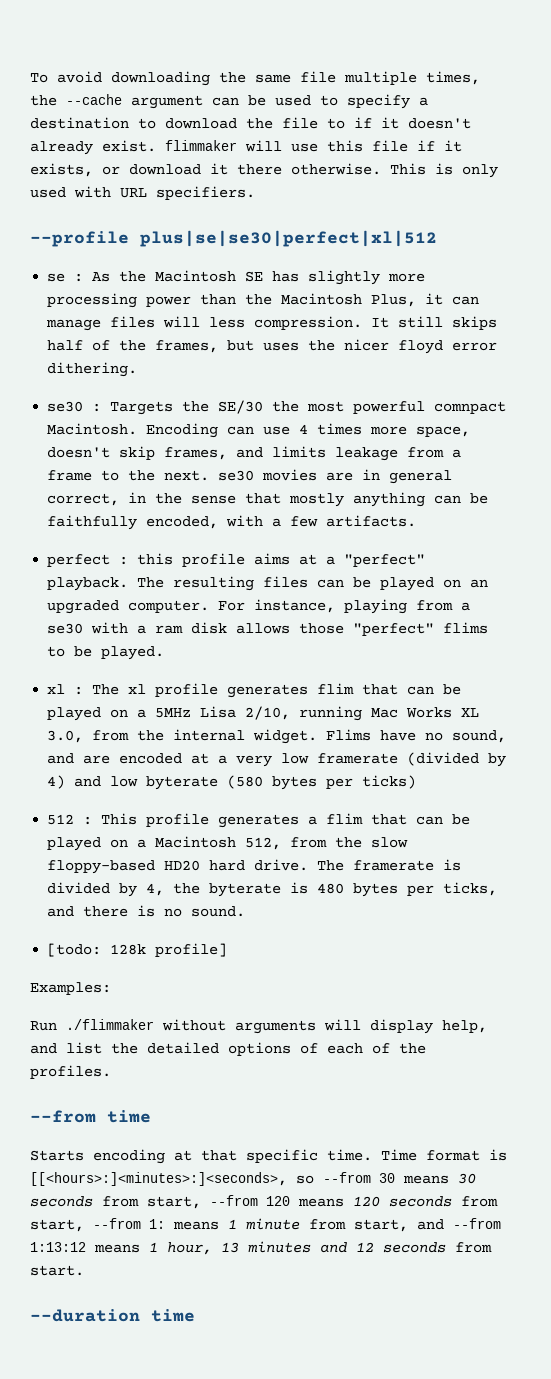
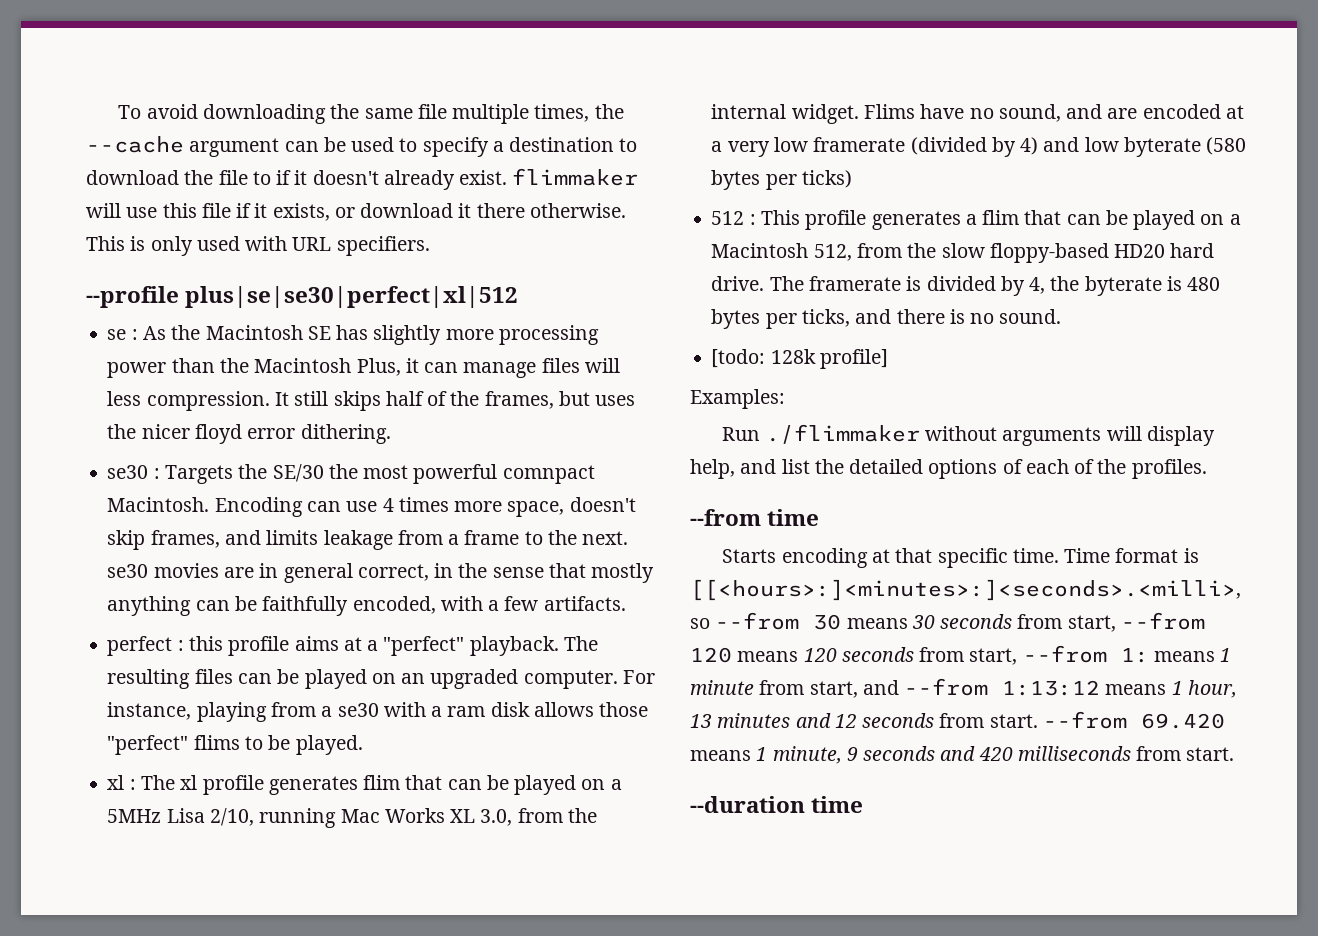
- Time format is [[<hours>:]<minutes>:]<seconds>, so --from 30 means 30 seconds from start, --from 120 means 120 seconds from start, --from 1: means 1 minute from start, and --from 1:13:12 means 1 hour, 13 minutes and 12 seconds from start.
+ Time format is [[<hours>:]<minutes>:]<seconds>.<milli>, so --from 30 means 30 seconds from start, --from 120 means 120 seconds from start, --from 1: means 1 minute from start, and --from 1:13:12 means 1 hour, 13 minutes and 12 seconds from start. --from 69.420 means 1 minute, 9 seconds and 420 milliseconds from start.

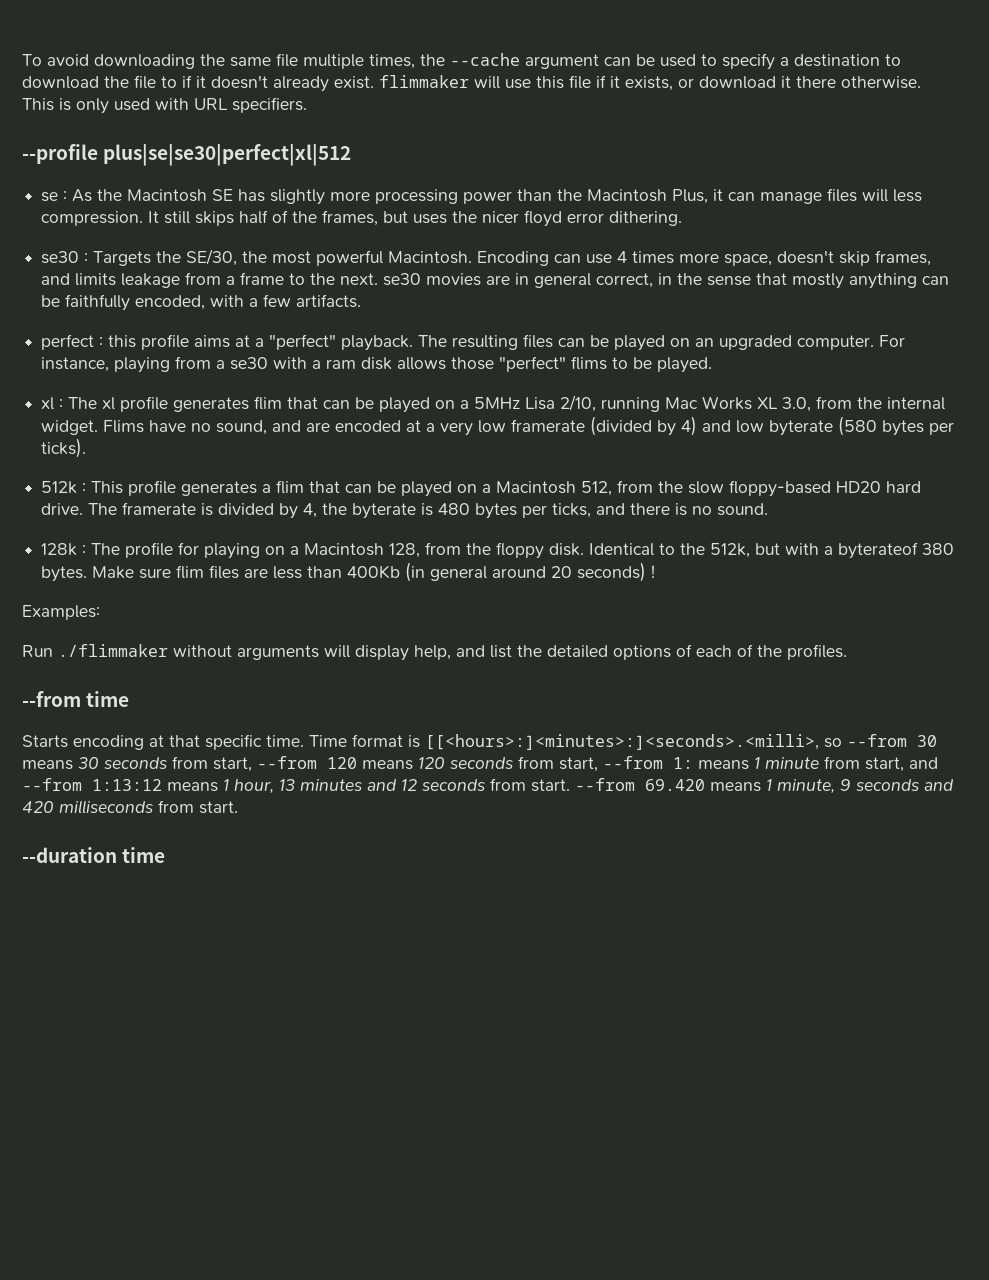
- se30 : Targets the SE/30 the most powerful comnpact Macintosh.
+ se30 : Targets the SE/30, the most powerful Macintosh.
- Flims have no sound, and are encoded at a very low framerate (divided by 4) and low byterate (580 bytes per ticks)
- 512 : This profile generates a flim that can be played on a Macintosh 512, from the slow floppy-based HD20 hard drive.
+ Flims have no sound, and are encoded at a very low framerate (divided by 4) and low byterate (580 bytes per ticks).
+ 512k : This profile generates a flim that can be played on a Macintosh 512, from the slow floppy-based HD20 hard drive.
- [todo: 128k profile]
+ 128k : The profile for playing on a Macintosh 128, from the floppy disk. Identical to the 512k, but with a byterateof 380 bytes. Make sure flim files are less than 400Kb (in general around 20 seconds) !

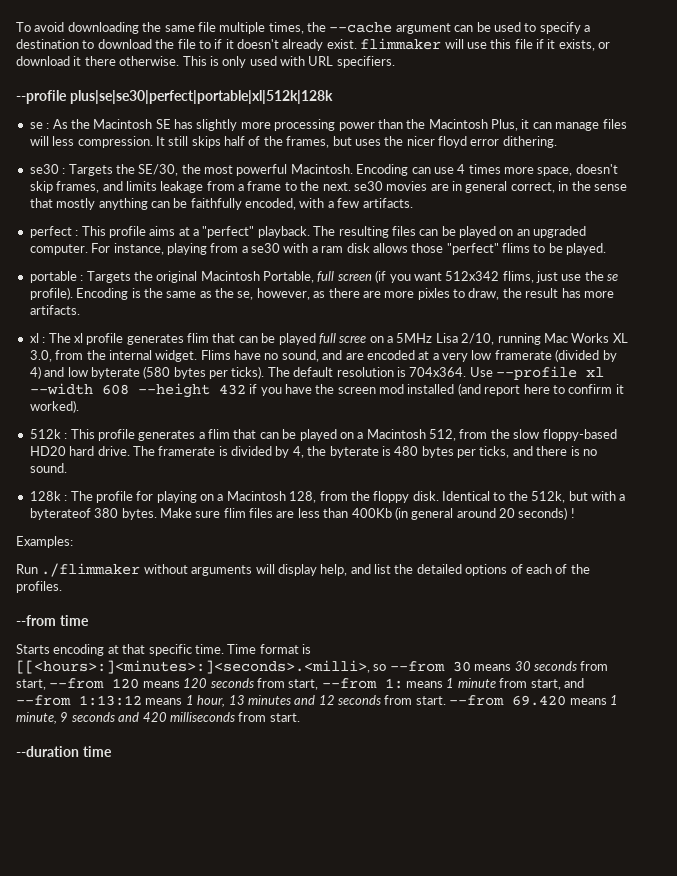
- --profile plus|se|se30|perfect|xl|512
+ --profile plus|se|se30|perfect|portable|xl|512k|128k
- perfect : this profile aims at a "perfect" playback.
+ perfect : This profile aims at a "perfect" playback.
+ portable : Targets the original Macintosh Portable, full screen (if you want 512x342 flims, just use the se profile). Encoding is the same as the se, however, as there are more pixles to draw, the result has more artifacts.
- xl : The xl profile generates flim that can be played on a 5MHz Lisa 2/10, running Mac Works XL 3.0, from the internal widget.
+ xl : The xl profile generates flim that can be played full scree on a 5MHz Lisa 2/10, running Mac Works XL 3.0, from the internal widget.
+ The default resolution is 704x364. Use --profile xl --width 608 --height 432 if you have the screen mod installed (and report here to confirm it worked).

